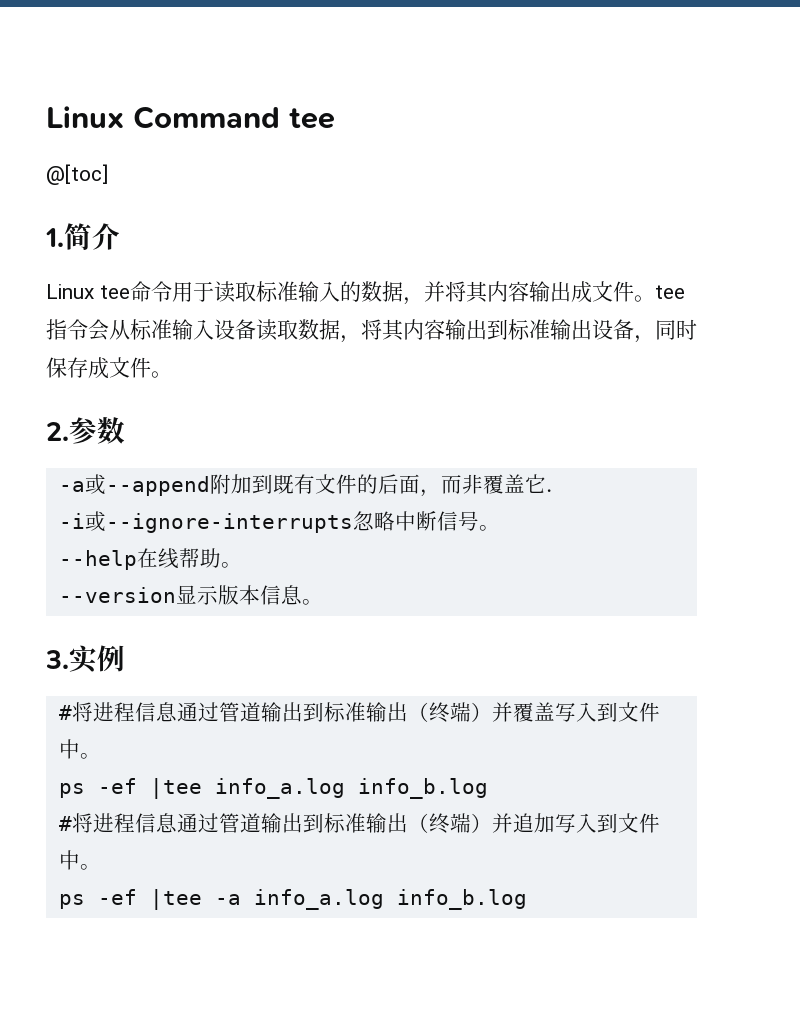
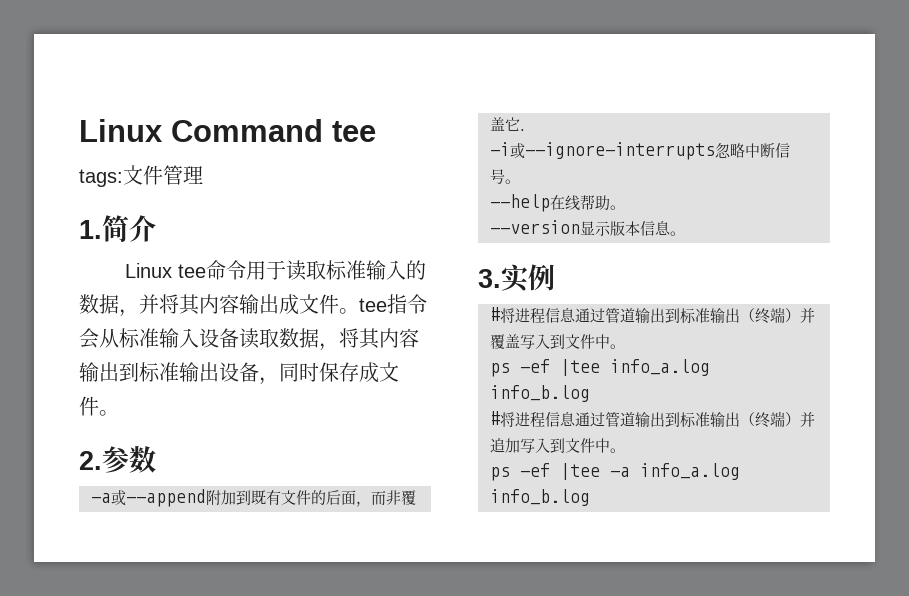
- @[toc]
+ tags:文件管理

